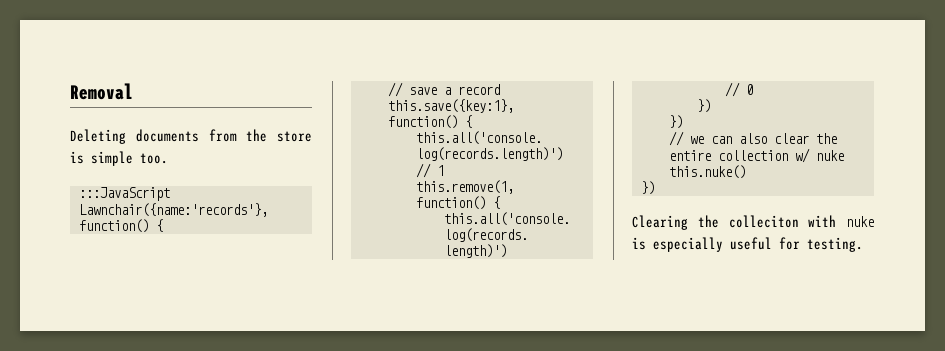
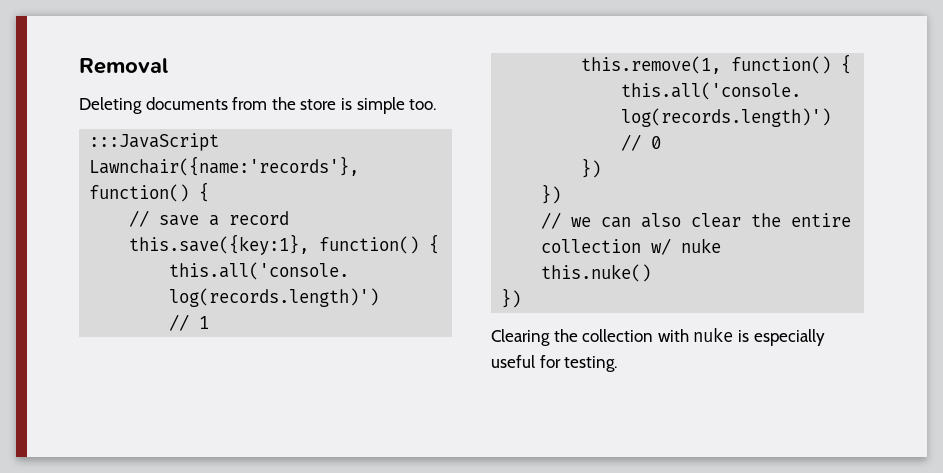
- Clearing the colleciton with nuke is especially useful for testing.
+ Clearing the collection with nuke is especially useful for testing.

